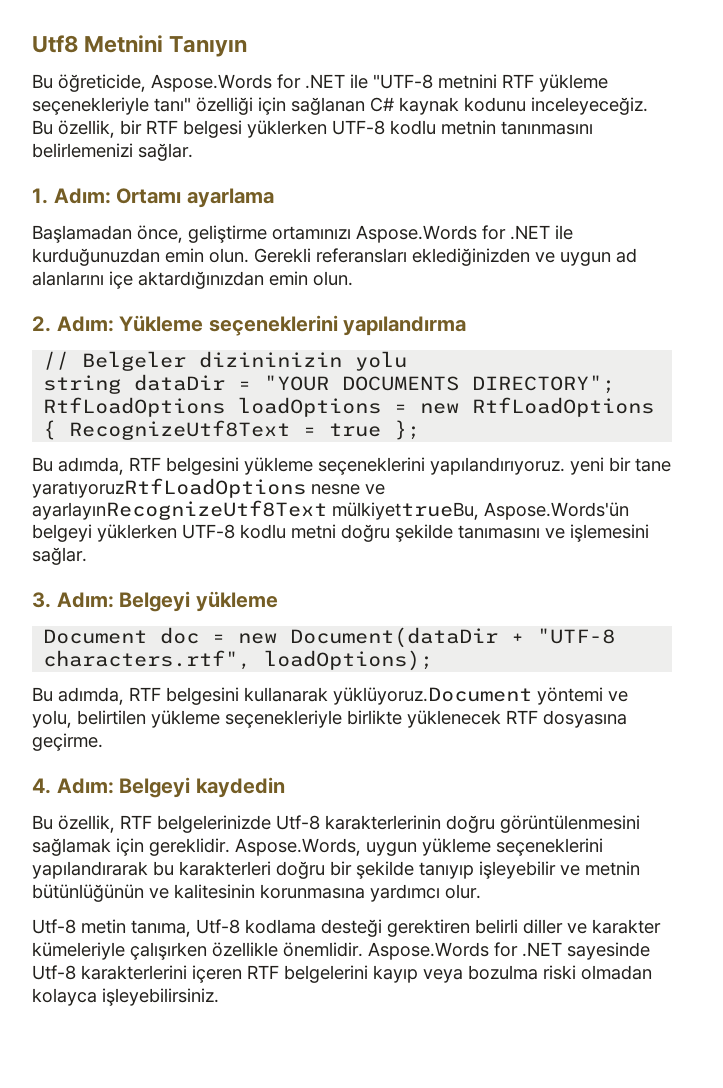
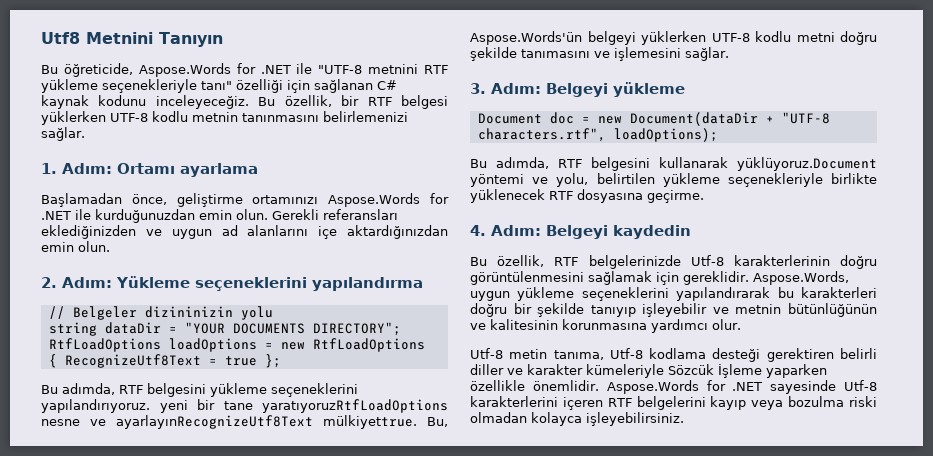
- Bu adımda, RTF belgesini yükleme seçeneklerini yapılandırıyoruz. yeni bir tane yaratıyoruzRtfLoadOptions nesne ve ayarlayınRecognizeUtf8Text mülkiyettrueBu, Aspose.Words'ün belgeyi yüklerken UTF-8 kodlu metni doğru şekilde tanımasını ve işlemesini sağlar.
+ Bu adımda, RTF belgesini yükleme seçeneklerini yapılandırıyoruz. yeni bir tane yaratıyoruzRtfLoadOptions nesne ve ayarlayınRecognizeUtf8Text mülkiyettrue. Bu, Aspose.Words'ün belgeyi yüklerken UTF-8 kodlu metni doğru şekilde tanımasını ve işlemesini sağlar.
- Utf-8 metin tanıma, Utf-8 kodlama desteği gerektiren belirli diller ve karakter kümeleriyle çalışırken özellikle önemlidir.
+ Utf-8 metin tanıma, Utf-8 kodlama desteği gerektiren belirli diller ve karakter kümeleriyle Sözcük İşleme yaparken özellikle önemlidir.

